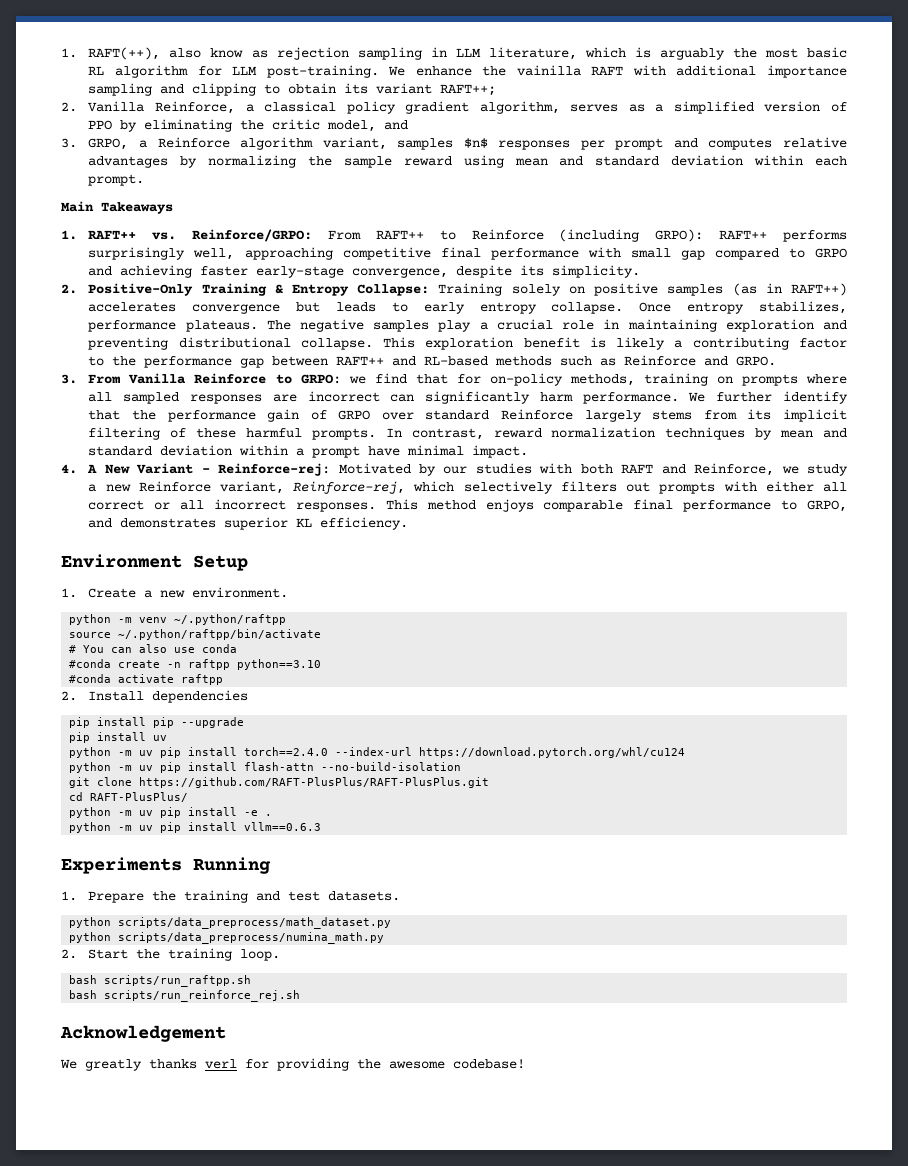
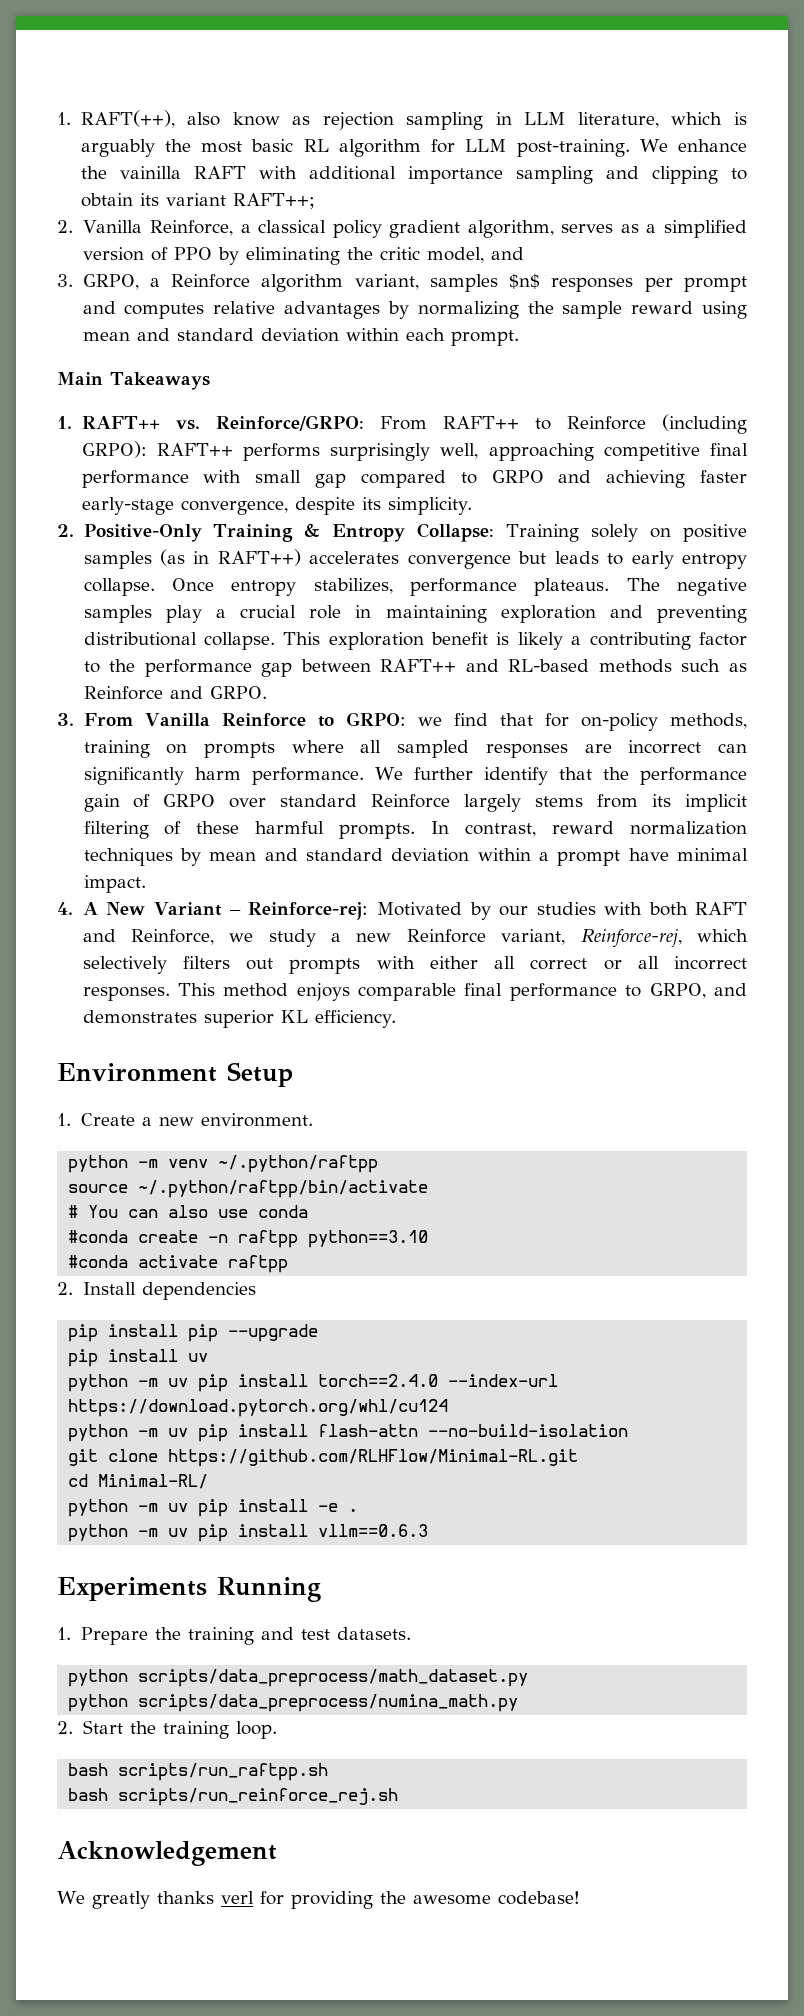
- git clone https://github.com/RAFT-PlusPlus/RAFT-PlusPlus.git
+ git clone https://github.com/RLHFlow/Minimal-RL.git
- cd RAFT-PlusPlus/
+ cd Minimal-RL/

